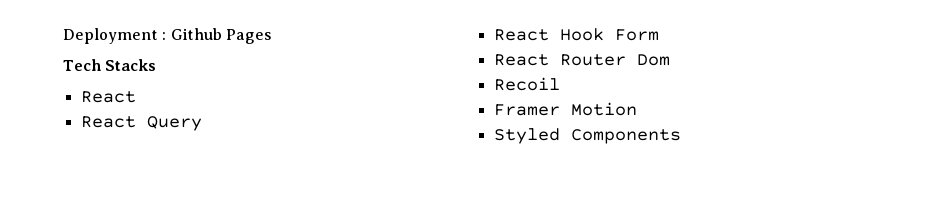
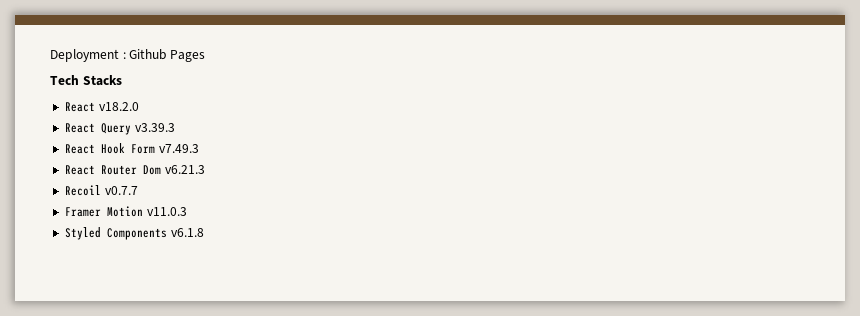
  Tech Stacks
- React
+ React v18.2.0
- React Query
+ React Query v3.39.3
- React Hook Form
+ React Hook Form v7.49.3
- React Router Dom
+ React Router Dom v6.21.3
- Recoil
+ Recoil v0.7.7
- Framer Motion
+ Framer Motion v11.0.3
- Styled Components
+ Styled Components v6.1.8

